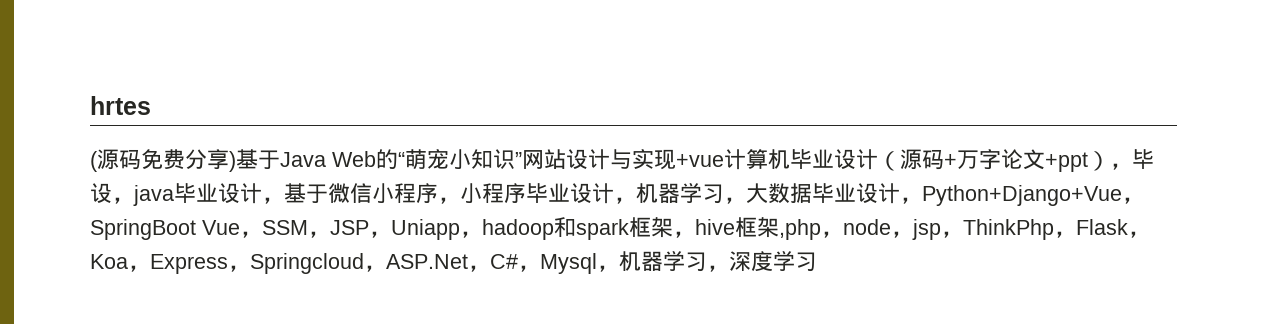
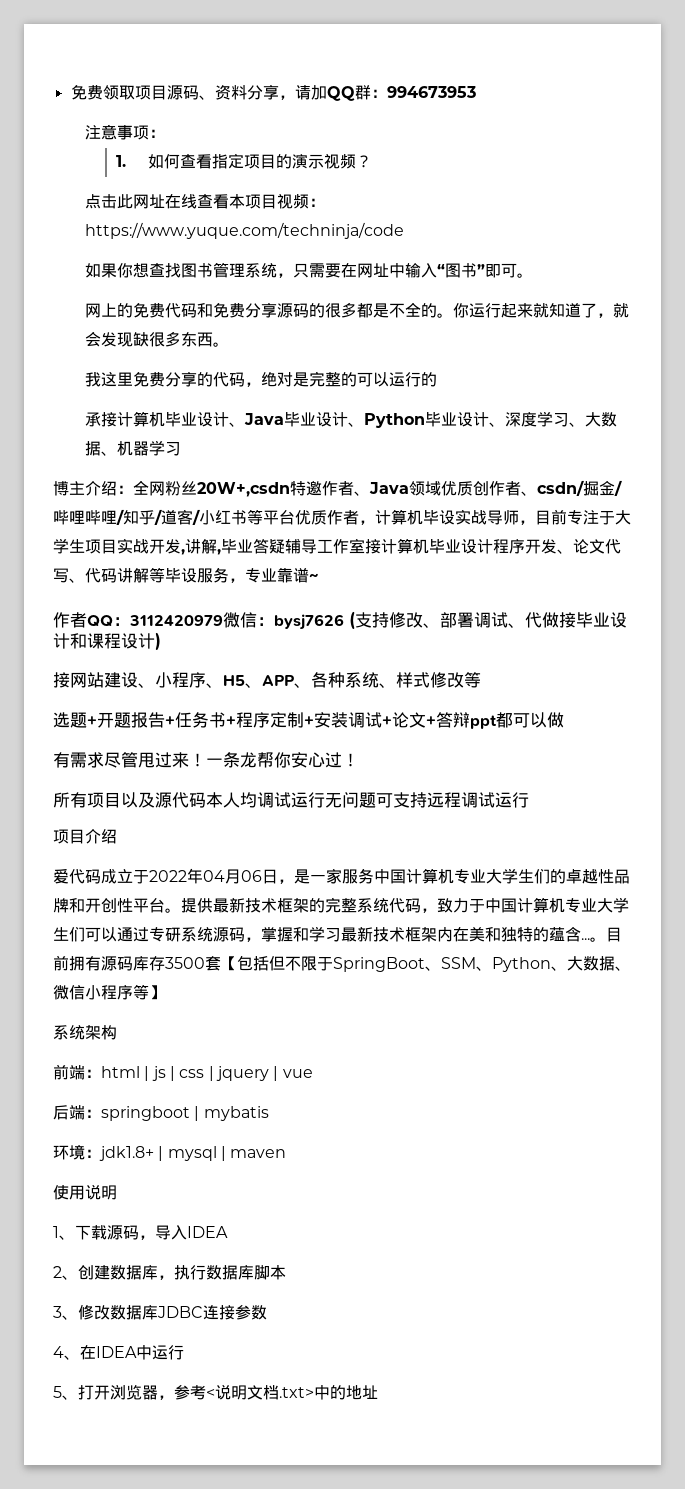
- hrtes
- (源码免费分享)基于Java Web的“萌宠小知识”网站设计与实现+vue计算机毕业设计（源码+万字论文+ppt），毕设，java毕业设计，基于微信小程序，小程序毕业设计，机器学习，大数据毕业设计，Python+Django+Vue，SpringBoot Vue，SSM，JSP，Uniapp，hadoop和spark框架，hive框架,php，node，jsp，ThinkPhp，Flask，Koa，Express，Springcloud，ASP.Net，C#，Mysql，机器学习，深度学习
+ 免费领取项目源码、资料分享，请加QQ群：994673953
+ 注意事项：
+ 1.如何查看指定项目的演示视频？
+ 点击此网址在线查看本项目视频：https://www.yuque.com/techninja/code
+ 如果你想查找图书管理系统，只需要在网址中输入“图书”即可。
+ 网上的免费代码和免费分享源码的很多都是不全的。你运行起来就知道了，就会发现缺很多东西。
+ 我这里免费分享的代码，绝对是完整的可以运行的
+ 承接计算机毕业设计、Java毕业设计、Python毕业设计、深度学习、大数据、机器学习
+ 博主介绍：全网粉丝20W+,csdn特邀作者、Java领域优质创作者、csdn/掘金/哔哩哔哩/知乎/道客/小红书等平台优质作者，计算机毕设实战导师，目前专注于大学生项目实战开发,讲解,毕业答疑辅导工作室接计算机毕业设计程序开发、论文代写、代码讲解等毕设服务，专业靠谱~
+ 作者QQ：3112420979微信：bysj7626 (支持修改、部署调试、代做接毕业设计和课程设计)
+ 接网站建设、小程序、H5、APP、各种系统、样式修改等
+ 选题+开题报告+任务书+程序定制+安装调试+论文+答辩ppt都可以做
+ 有需求尽管甩过来！一条龙帮你安心过！
+ 所有项目以及源代码本人均调试运行无问题可支持远程调试运行
+ 项目介绍
+ 爱代码成立于2022年04月06日，是一家服务中国计算机专业大学生们的卓越性品牌和开创性平台。提供最新技术框架的完整系统代码，致力于中国计算机专业大学生们可以通过专研系统源码，掌握和学习最新技术框架内在美和独特的蕴含...。目前拥有源码库存3500套【包括但不限于SpringBoot、SSM、Python、大数据、微信小程序等】
+ 系统架构
+ 前端：html | js | css | jquery | vue
+ 后端：springboot | mybatis
+ 环境：jdk1.8+ | mysql | maven
+ 使用说明
+ 1、下载源码，导入IDEA
+ 2、创建数据库，执行数据库脚本
+ 3、修改数据库JDBC连接参数
+ 4、在IDEA中运行
+ 5、打开浏览器，参考<说明文档.txt>中的地址

